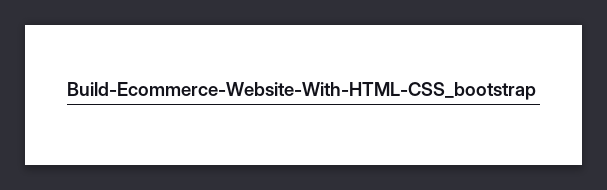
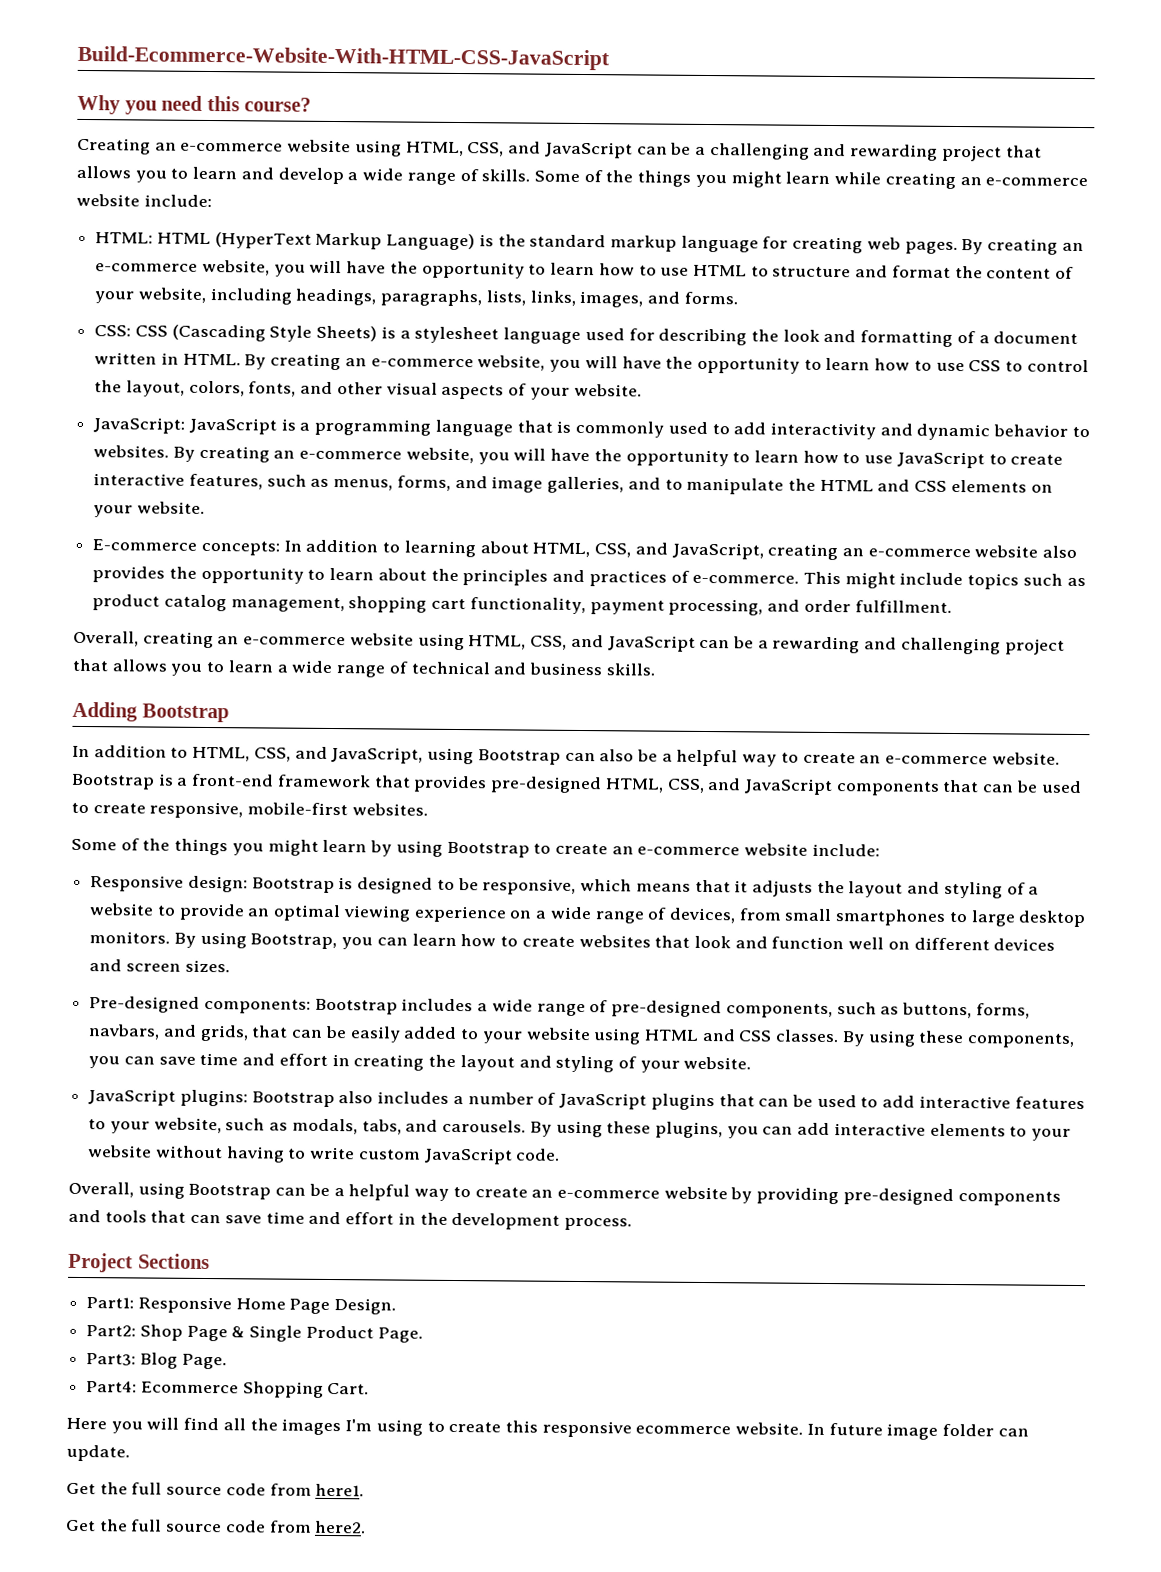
- Build-Ecommerce-Website-With-HTML-CSS_bootstrap
+ Build-Ecommerce-Website-With-HTML-CSS-JavaScript
+ Why you need this course?
+ Creating an e-commerce website using HTML, CSS, and JavaScript can be a challenging and rewarding project that allows you to learn and develop a wide range of skills. Some of the things you might learn while creating an e-commerce website include:
+ HTML: HTML (HyperText Markup Language) is the standard markup language for creating web pages. By creating an e-commerce website, you will have the opportunity to learn how to use HTML to structure and format the content of your website, including headings, paragraphs, lists, links, images, and forms.
+ CSS: CSS (Cascading Style Sheets) is a stylesheet language used for describing the look and formatting of a document written in HTML. By creating an e-commerce website, you will have the opportunity to learn how to use CSS to control the layout, colors, fonts, and other visual aspects of your website.
+ JavaScript: JavaScript is a programming language that is commonly used to add interactivity and dynamic behavior to websites. By creating an e-commerce website, you will have the opportunity to learn how to use JavaScript to create interactive features, such as menus, forms, and image galleries, and to manipulate the HTML and CSS elements on your website.
+ E-commerce concepts: In addition to learning about HTML, CSS, and JavaScript, creating an e-commerce website also provides the opportunity to learn about the principles and practices of e-commerce. This might include topics such as product catalog management, shopping cart functionality, payment processing, and order fulfillment.
+ Overall, creating an e-commerce website using HTML, CSS, and JavaScript can be a rewarding and challenging project that allows you to learn a wide range of technical and business skills.
+ Adding Bootstrap
+ In addition to HTML, CSS, and JavaScript, using Bootstrap can also be a helpful way to create an e-commerce website. Bootstrap is a front-end framework that provides pre-designed HTML, CSS, and JavaScript components that can be used to create responsive, mobile-first websites.
+ Some of the things you might learn by using Bootstrap to create an e-commerce website include:
+ Responsive design: Bootstrap is designed to be responsive, which means that it adjusts the layout and styling of a website to provide an optimal viewing experience on a wide range of devices, from small smartphones to large desktop monitors. By using Bootstrap, you can learn how to create websites that look and function well on different devices and screen sizes.
+ Pre-designed components: Bootstrap includes a wide range of pre-designed components, such as buttons, forms, navbars, and grids, that can be easily added to your website using HTML and CSS classes. By using these components, you can save time and effort in creating the layout and styling of your website.
+ JavaScript plugins: Bootstrap also includes a number of JavaScript plugins that can be used to add interactive features to your website, such as modals, tabs, and carousels. By using these plugins, you can add interactive elements to your website without having to write custom JavaScript code.
+ Overall, using Bootstrap can be a helpful way to create an e-commerce website by providing pre-designed components and tools that can save time and effort in the development process.
+ Project Sections
+ Part1: Responsive Home Page Design.
+ Part2: Shop Page & Single Product Page.
+ Part3: Blog Page.
+ Part4: Ecommerce Shopping Cart.
+ Here you will find all the images I'm using to create this responsive ecommerce website. In future image folder can update.
+ Get the full source code from here1.
+ Get the full source code from here2.

